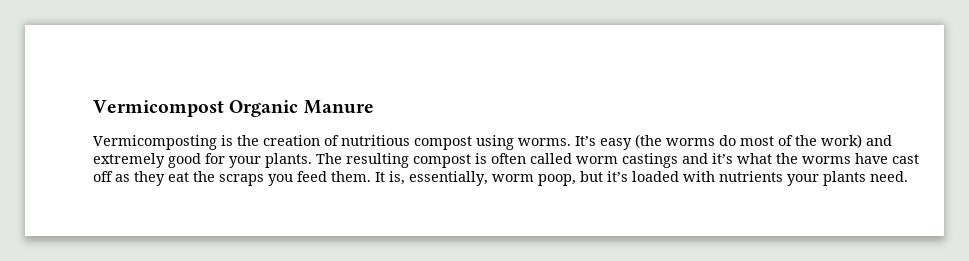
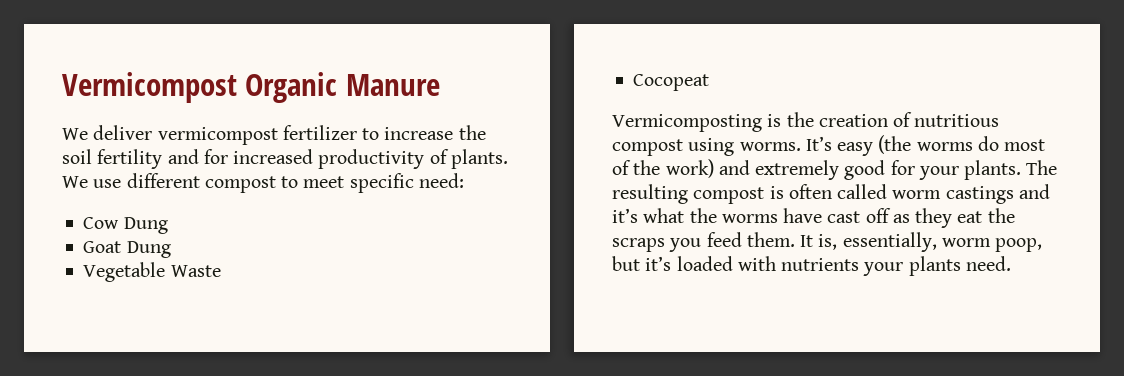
+ We deliver vermicompost fertilizer to increase the soil fertility and for increased productivity of plants. We use different compost to meet specific need:
+ Cow Dung
+ Goat Dung
+ Vegetable Waste
+ Cocopeat

